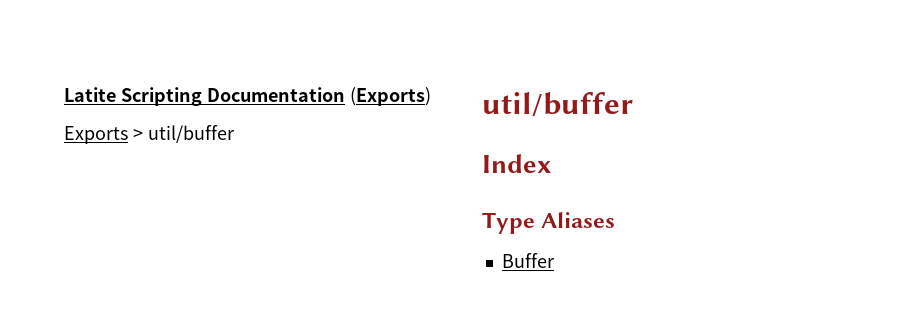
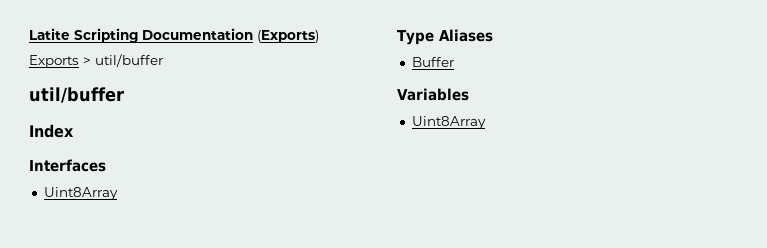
+ Interfaces
+ Uint8Array
+ Variables
+ Uint8Array

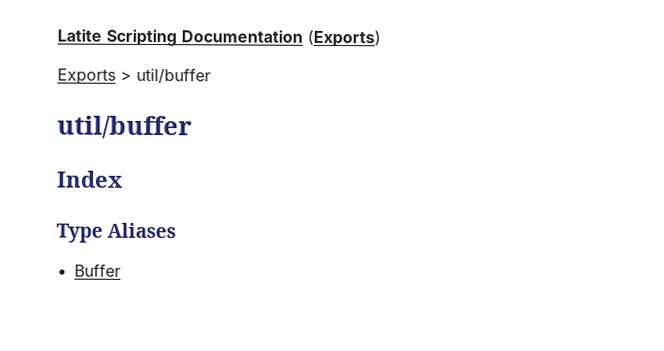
- Interfaces
- Uint8Array
- Variables
- Uint8Array

